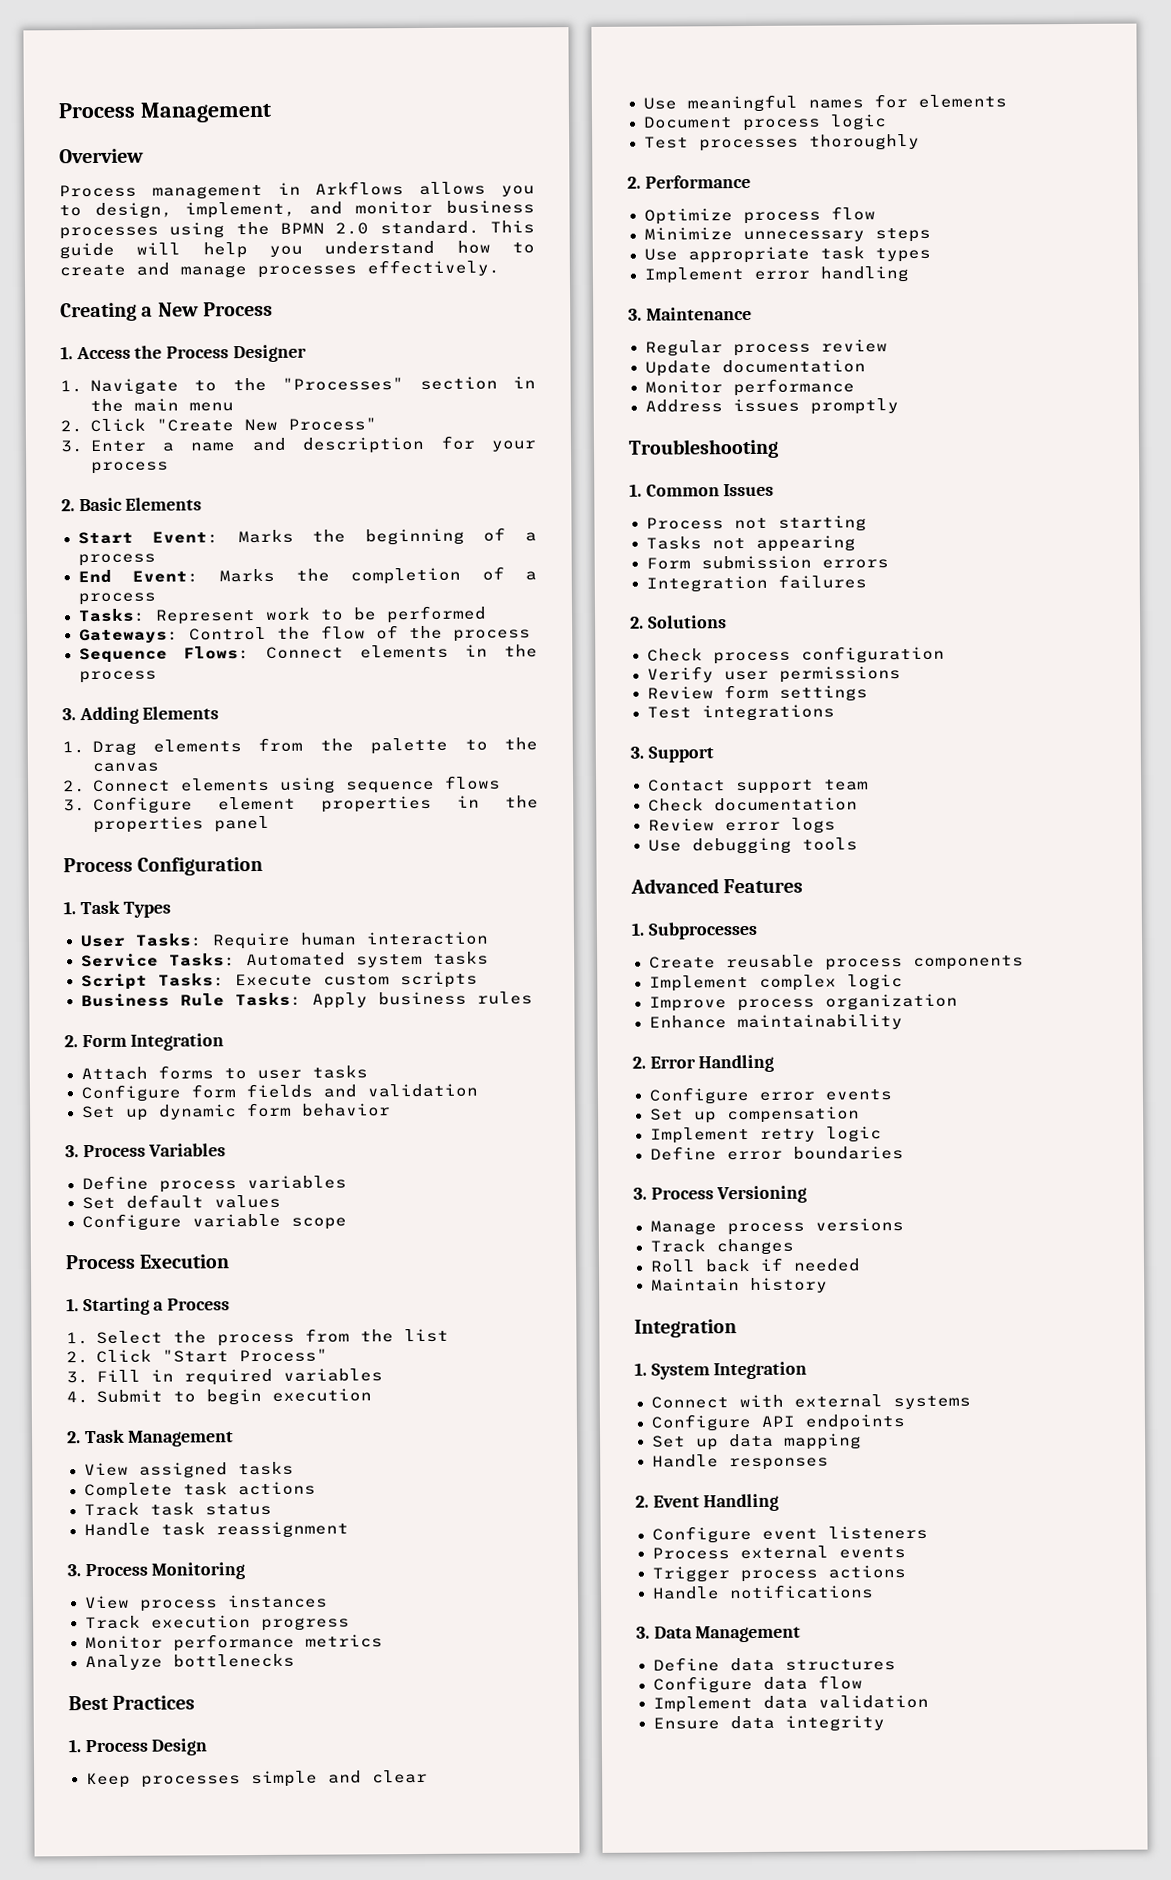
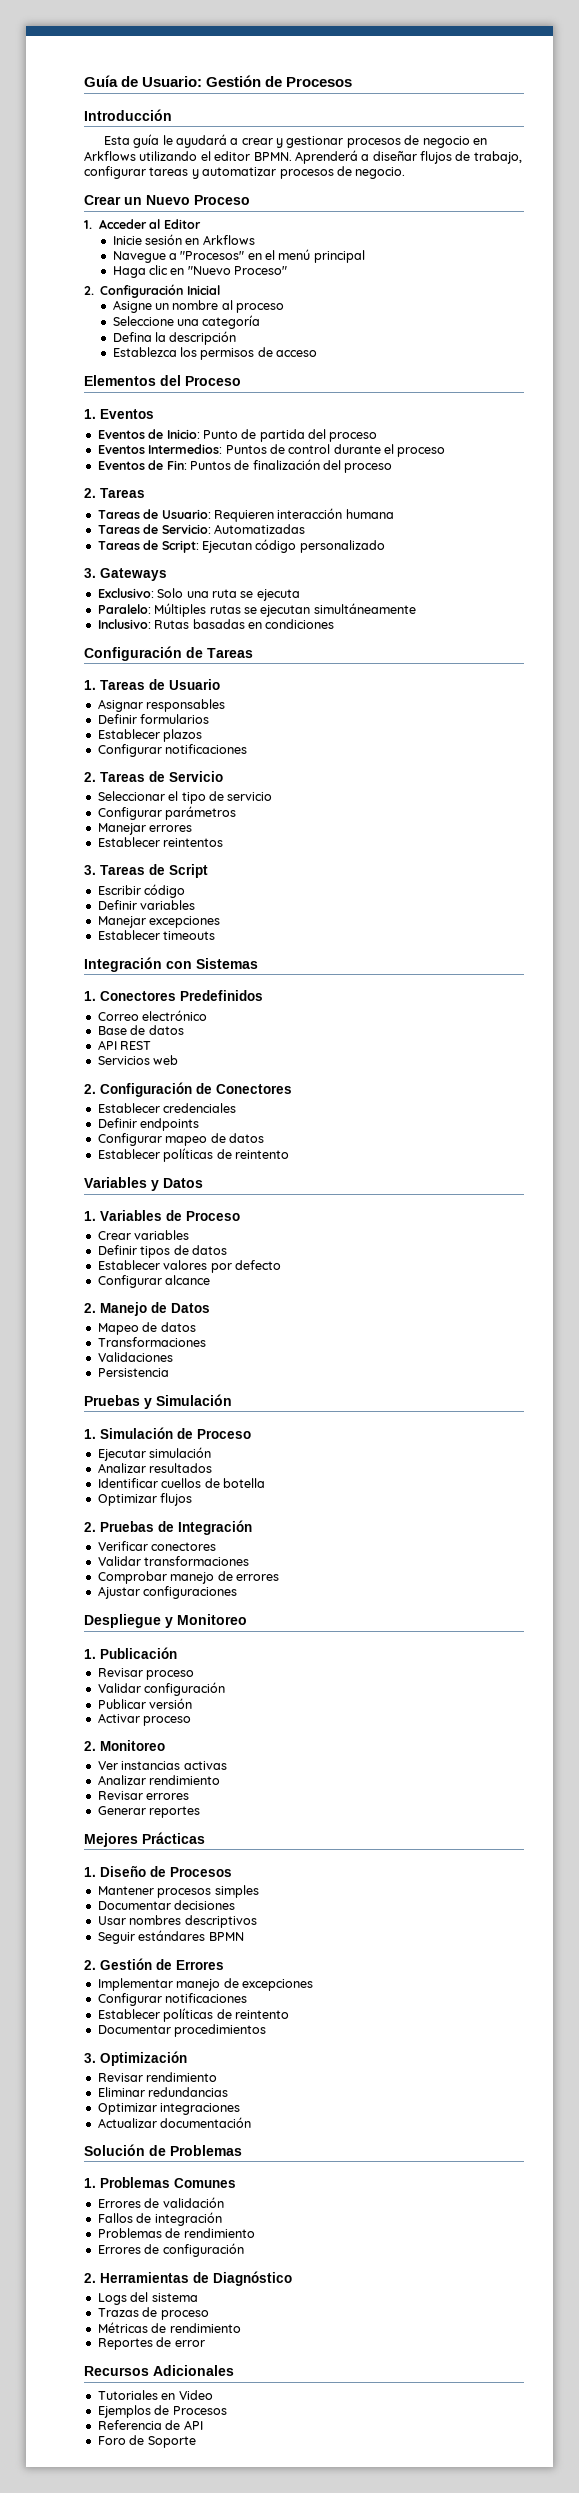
- Process Management
- Overview
- Process management in Arkflows allows you to design, implement, and monitor business processes using the BPMN 2.0 standard. This guide will help you understand how to create and manage processes effectively.
- Creating a New Process
- 1. Access the Process Designer
- 1. Navigate to the "Processes" section in the main menu
- 2. Click "Create New Process"
- 3. Enter a name and description for your process
- 2. Basic Elements
- Start Event: Marks the beginning of a process
- End Event: Marks the completion of a process
- Tasks: Represent work to be performed
- Gateways: Control the flow of the process
- Sequence Flows: Connect elements in the process
- 3. Adding Elements
- 1. Drag elements from the palette to the canvas
- 2. Connect elements using sequence flows
- 3. Configure element properties in the properties panel
- Process Configuration
- 1. Task Types
- User Tasks: Require human interaction
- Service Tasks: Automated system tasks
- Script Tasks: Execute custom scripts
- Business Rule Tasks: Apply business rules
- 2. Form Integration
- Attach forms to user tasks
- Configure form fields and validation
- Set up dynamic form behavior
- 3. Process Variables
- Define process variables
- Set default values
- Configure variable scope
- Process Execution
- 1. Starting a Process
- 1. Select the process from the list
- 2. Click "Start Process"
- 3. Fill in required variables
- 4. Submit to begin execution
- 2. Task Management
- View assigned tasks
- Complete task actions
- Track task status
- Handle task reassignment
- 3. Process Monitoring
- View process instances
- Track execution progress
- Monitor performance metrics
- Analyze bottlenecks
- Best Practices
- 1. Process Design
- Keep processes simple and clear
- Use meaningful names for elements
- Document process logic
- Test processes thoroughly
- 2. Performance
- Optimize process flow
- Minimize unnecessary steps
- Use appropriate task types
- Implement error handling
- 3. Maintenance
- Regular process review
- Update documentation
- Monitor performance
- Address issues promptly
- Troubleshooting
- 1. Common Issues
- Process not starting
- Tasks not appearing
- Form submission errors
- Integration failures
- 2. Solutions
- Check process configuration
- Verify user permissions
- Review form settings
- Test integrations
- 3. Support
- Contact support team
- Check documentation
- Review error logs
- Use debugging tools
- Advanced Features
- 1. Subprocesses
- Create reusable process components
- Implement complex logic
- Improve process organization
- Enhance maintainability
- 2. Error Handling
- Configure error events
- Set up compensation
- Implement retry logic
- Define error boundaries
- 3. Process Versioning
- Manage process versions
- Track changes
- Roll back if needed
- Maintain history
- Integration
- 1. System Integration
- Connect with external systems
- Configure API endpoints
- Set up data mapping
- Handle responses
- 2. Event Handling
- Configure event listeners
- Process external events
- Trigger process actions
- Handle notifications
- 3. Data Management
- Define data structures
- Configure data flow
- Implement data validation
- Ensure data integrity
+ Guía de Usuario: Gestión de Procesos
+ Introducción
+ Esta guía le ayudará a crear y gestionar procesos de negocio en Arkflows utilizando el editor BPMN. Aprenderá a diseñar flujos de trabajo, configurar tareas y automatizar procesos de negocio.
+ Crear un Nuevo Proceso
+ 1. Acceder al Editor
+ Inicie sesión en Arkflows
+ Navegue a "Procesos" en el menú principal
+ Haga clic en "Nuevo Proceso"
+ 2. Configuración Inicial
+ Asigne un nombre al proceso
+ Seleccione una categoría
+ Defina la descripción
+ Establezca los permisos de acceso
+ Elementos del Proceso
+ 1. Eventos
+ Eventos de Inicio: Punto de partida del proceso
+ Eventos Intermedios: Puntos de control durante el proceso
+ Eventos de Fin: Puntos de finalización del proceso
+ 2. Tareas
+ Tareas de Usuario: Requieren interacción humana
+ Tareas de Servicio: Automatizadas
+ Tareas de Script: Ejecutan código personalizado
+ 3. Gateways
+ Exclusivo: Solo una ruta se ejecuta
+ Paralelo: Múltiples rutas se ejecutan simultáneamente
+ Inclusivo: Rutas basadas en condiciones
+ Configuración de Tareas
+ 1. Tareas de Usuario
+ Asignar responsables
+ Definir formularios
+ Establecer plazos
+ Configurar notificaciones
+ 2. Tareas de Servicio
+ Seleccionar el tipo de servicio
+ Configurar parámetros
+ Manejar errores
+ Establecer reintentos
+ 3. Tareas de Script
+ Escribir código
+ Definir variables
+ Manejar excepciones
+ Establecer timeouts
+ Integración con Sistemas
+ 1. Conectores Predefinidos
+ Correo electrónico
+ Base de datos
+ API REST
+ Servicios web
+ 2. Configuración de Conectores
+ Establecer credenciales
+ Definir endpoints
+ Configurar mapeo de datos
+ Establecer políticas de reintento
+ Variables y Datos
+ 1. Variables de Proceso
+ Crear variables
+ Definir tipos de datos
+ Establecer valores por defecto
+ Configurar alcance
+ 2. Manejo de Datos
+ Mapeo de datos
+ Transformaciones
+ Validaciones
+ Persistencia
+ Pruebas y Simulación
+ 1. Simulación de Proceso
+ Ejecutar simulación
+ Analizar resultados
+ Identificar cuellos de botella
+ Optimizar flujos
+ 2. Pruebas de Integración
+ Verificar conectores
+ Validar transformaciones
+ Comprobar manejo de errores
+ Ajustar configuraciones
+ Despliegue y Monitoreo
+ 1. Publicación
+ Revisar proceso
+ Validar configuración
+ Publicar versión
+ Activar proceso
+ 2. Monitoreo
+ Ver instancias activas
+ Analizar rendimiento
+ Revisar errores
+ Generar reportes
+ Mejores Prácticas
+ 1. Diseño de Procesos
+ Mantener procesos simples
+ Documentar decisiones
+ Usar nombres descriptivos
+ Seguir estándares BPMN
+ 2. Gestión de Errores
+ Implementar manejo de excepciones
+ Configurar notificaciones
+ Establecer políticas de reintento
+ Documentar procedimientos
+ 3. Optimización
+ Revisar rendimiento
+ Eliminar redundancias
+ Optimizar integraciones
+ Actualizar documentación
+ Solución de Problemas
+ 1. Problemas Comunes
+ Errores de validación
+ Fallos de integración
+ Problemas de rendimiento
+ Errores de configuración
+ 2. Herramientas de Diagnóstico
+ Logs del sistema
+ Trazas de proceso
+ Métricas de rendimiento
+ Reportes de error
+ Recursos Adicionales
+ Tutoriales en Video
+ Ejemplos de Procesos
+ Referencia de API
+ Foro de Soporte

